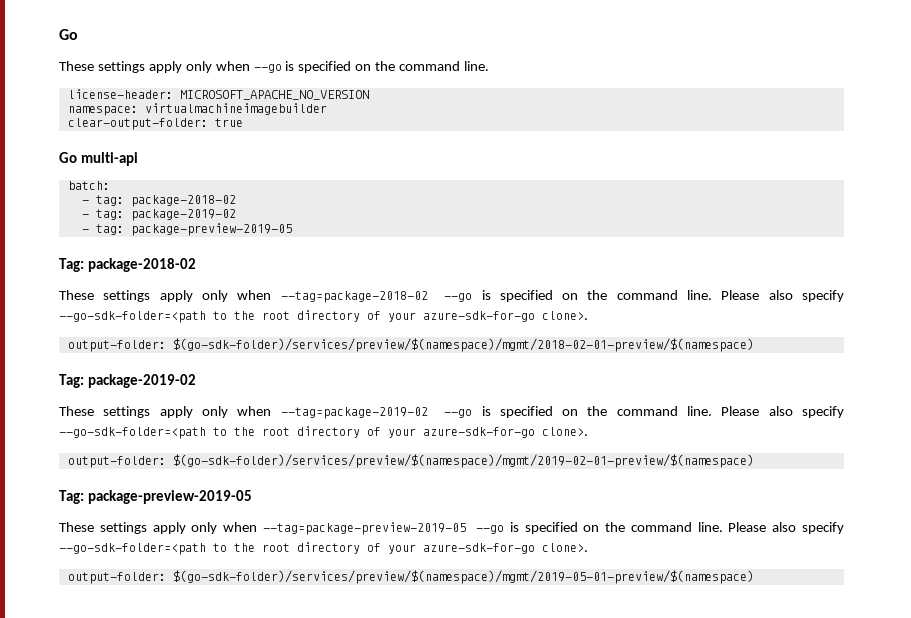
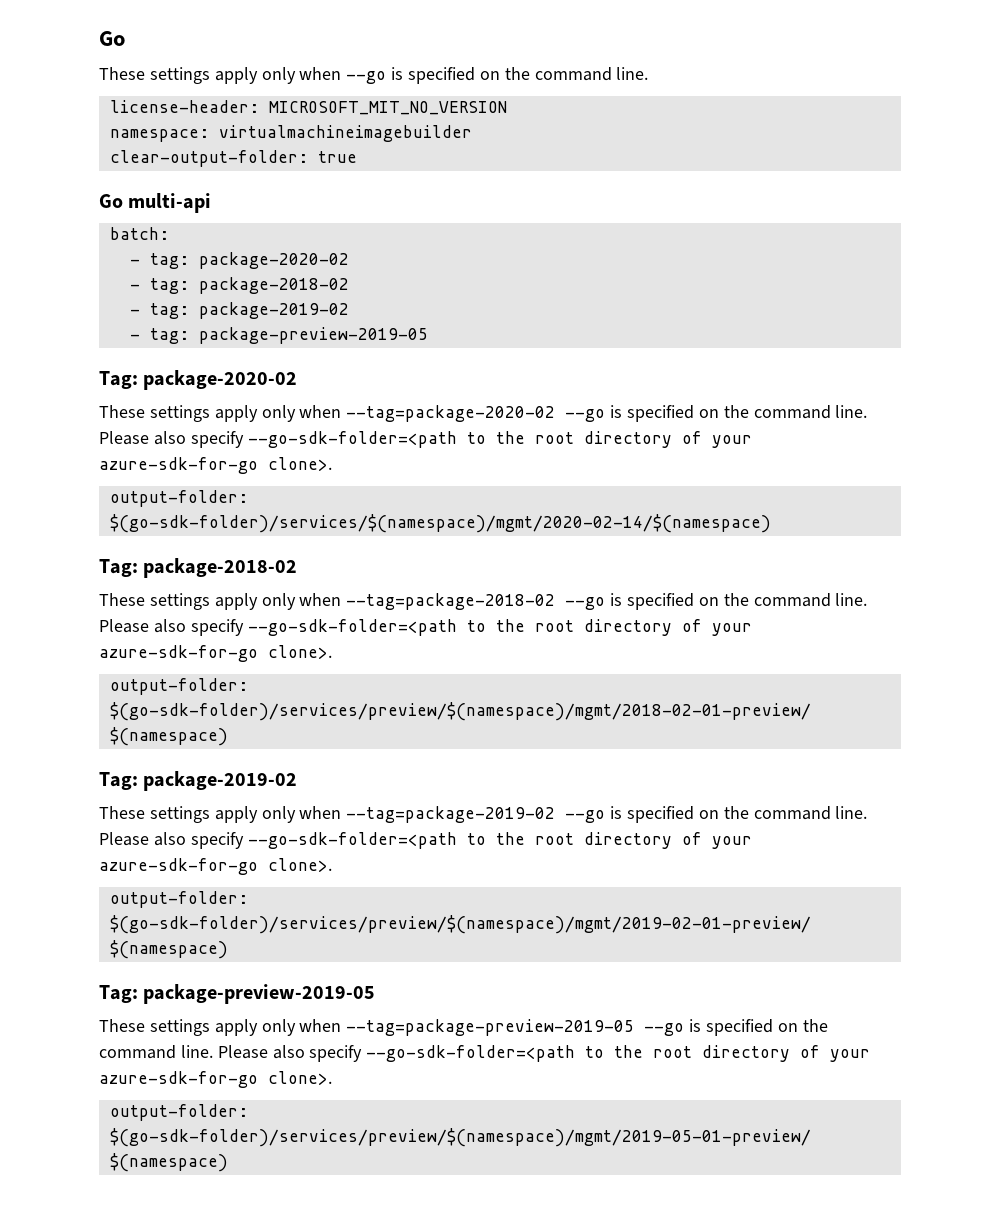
- license-header: MICROSOFT_APACHE_NO_VERSION
+ license-header: MICROSOFT_MIT_NO_VERSION
+ - tag: package-2020-02
+ Tag: package-2020-02
+ These settings apply only when --tag=package-2020-02 --go is specified on the command line. Please also specify --go-sdk-folder=<path to the root directory of your azure-sdk-for-go clone>.
+ output-folder: $(go-sdk-folder)/services/$(namespace)/mgmt/2020-02-14/$(namespace)

